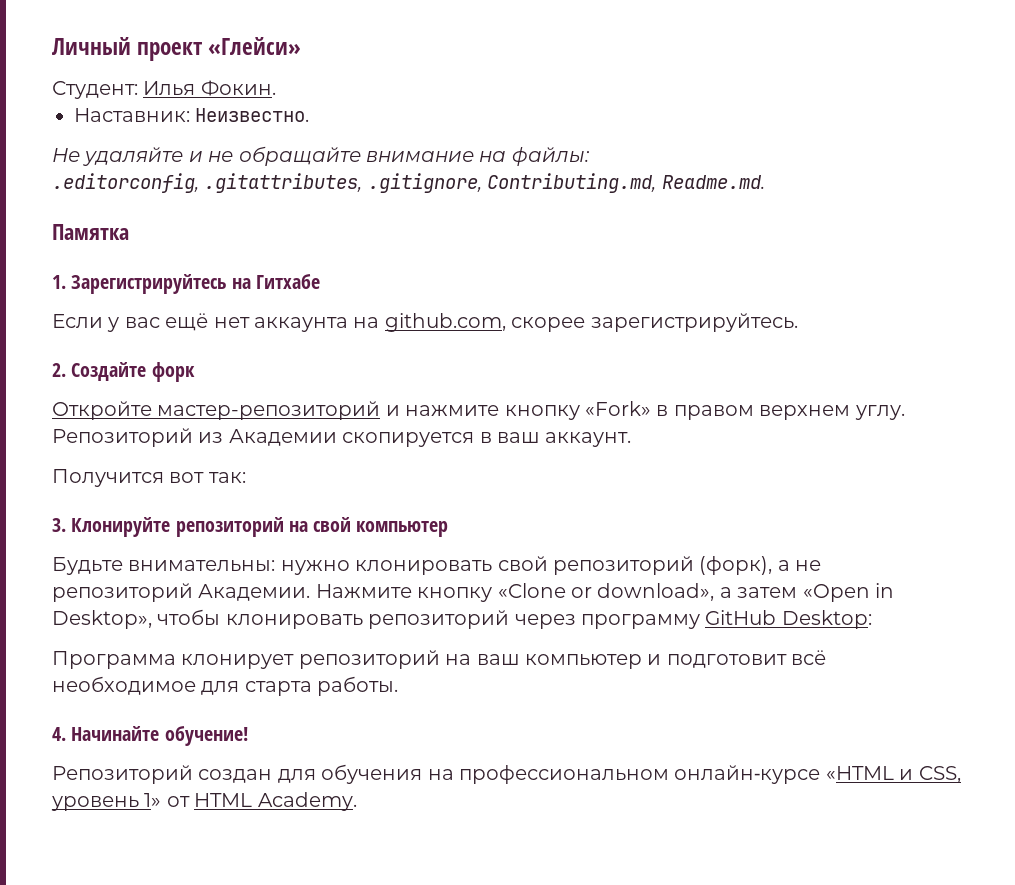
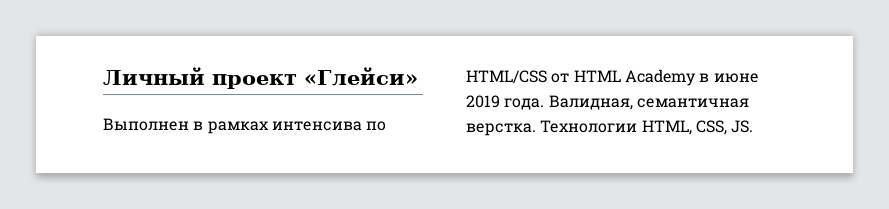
- Студент: Илья Фокин.
- Наставник: Неизвестно.
- Не удаляйте и не обращайте внимание на файлы:
- .editorconfig, .gitattributes, .gitignore, Contributing.md, Readme.md.
- Памятка
- 1. Зарегистрируйтесь на Гитхабе
- Если у вас ещё нет аккаунта на github.com, скорее зарегистрируйтесь.
- 2. Создайте форк
- Откройте мастер-репозиторий и нажмите кнопку «Fork» в правом верхнем углу. Репозиторий из Академии скопируется в ваш аккаунт.
- Получится вот так:
- 3. Клонируйте репозиторий на свой компьютер
- Будьте внимательны: нужно клонировать свой репозиторий (форк), а не репозиторий Академии. Нажмите кнопку «Clone or download», а затем «Open in Desktop», чтобы клонировать репозиторий через программу GitHub Desktop:
- Программа клонирует репозиторий на ваш компьютер и подготовит всё необходимое для старта работы.
- 4. Начинайте обучение!
- Репозиторий создан для обучения на профессиональном онлайн‑курсе «HTML и CSS, уровень 1» от HTML Academy.
+ Выполнен в рамках интенсива по HTML/CSS от HTML Academy в июне 2019 года. Валидная, семантичная верстка. Технологии HTML, CSS, JS.

